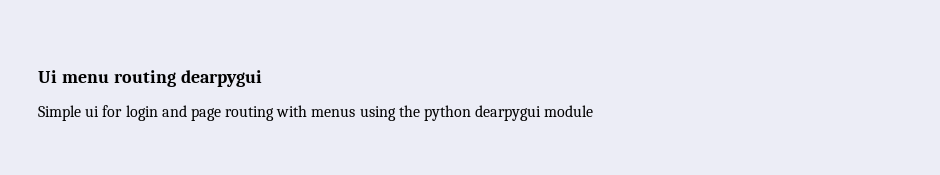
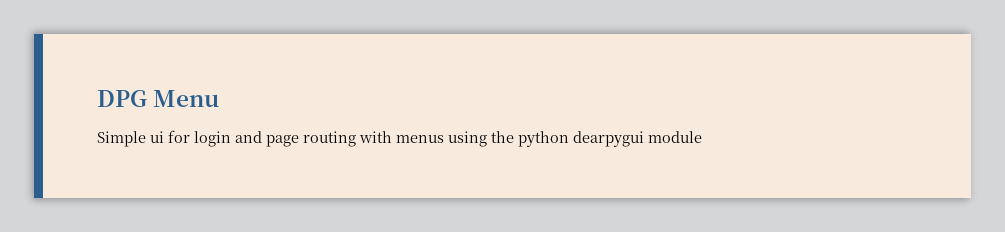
- Ui menu routing dearpygui
+ DPG Menu

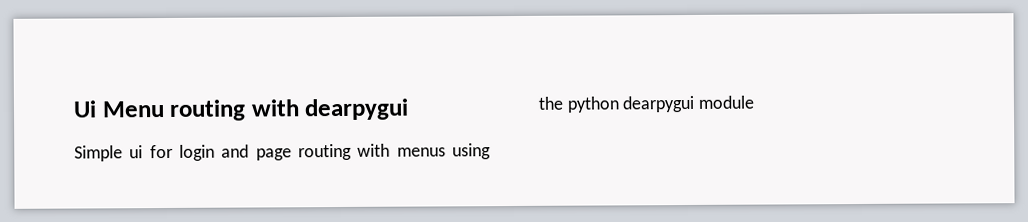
- DPG Menu
+ Ui Menu routing with dearpygui

